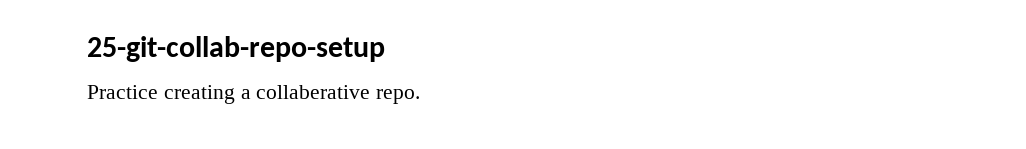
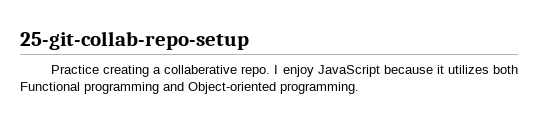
+ I enjoy JavaScript because it utilizes both Functional programming and Object-oriented programming.

